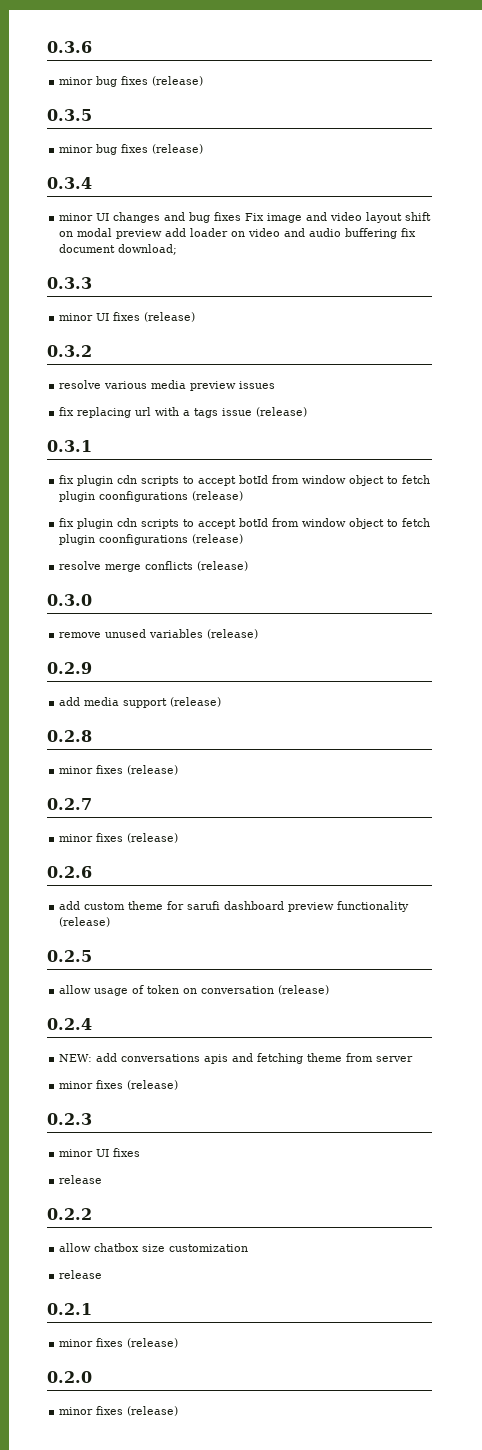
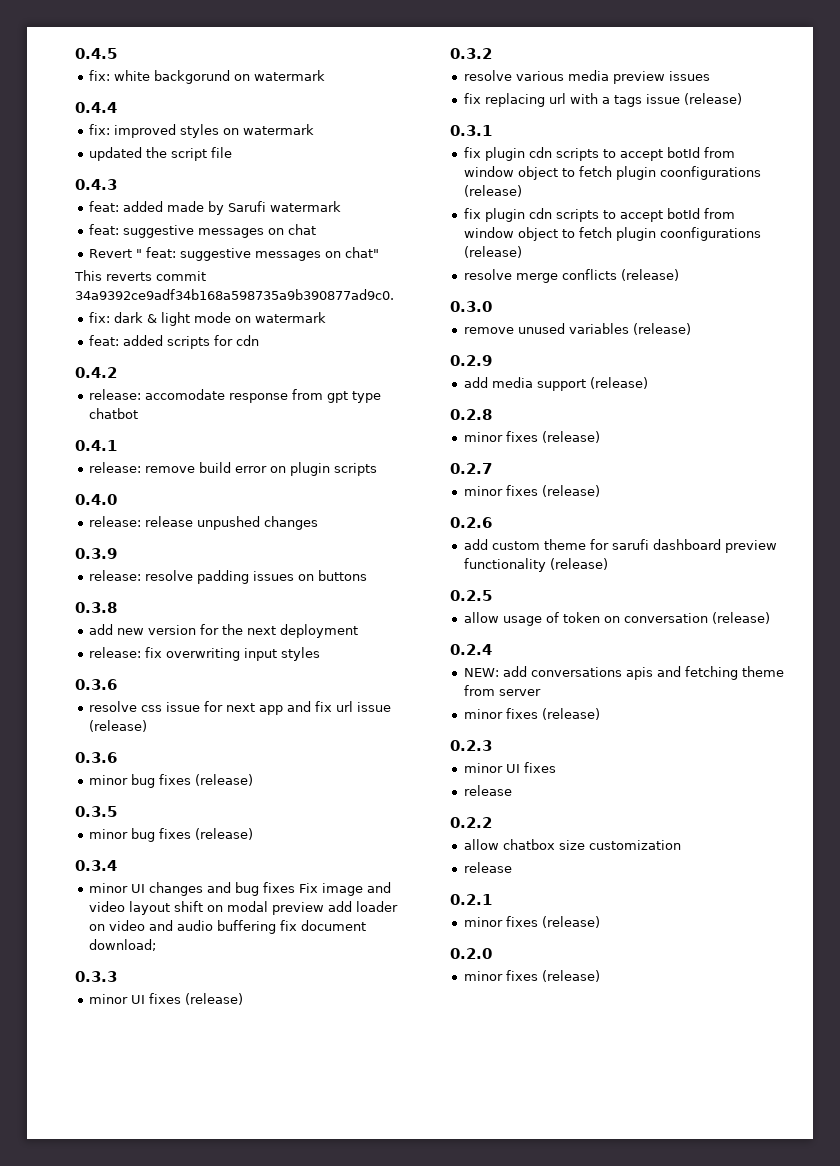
+ 0.4.5
+ fix: white backgorund on watermark
+ 0.4.4
+ fix: improved styles on watermark
+ updated the script file
+ 0.4.3
+ feat: added made by Sarufi watermark
+ feat: suggestive messages on chat
+ Revert " feat: suggestive messages on chat"
+ This reverts commit 34a9392ce9adf34b168a598735a9b390877ad9c0.
+ fix: dark & light mode on watermark
+ feat: added scripts for cdn
+ 0.4.2
+ release: accomodate response from gpt type chatbot
+ 0.4.1
+ release: remove build error on plugin scripts
+ 0.4.0
+ release: release unpushed changes
+ 0.3.9
+ release: resolve padding issues on buttons
+ 0.3.8
+ add new version for the next deployment
+ release: fix overwriting input styles
+ 0.3.6
+ resolve css issue for next app and fix url issue (release)

